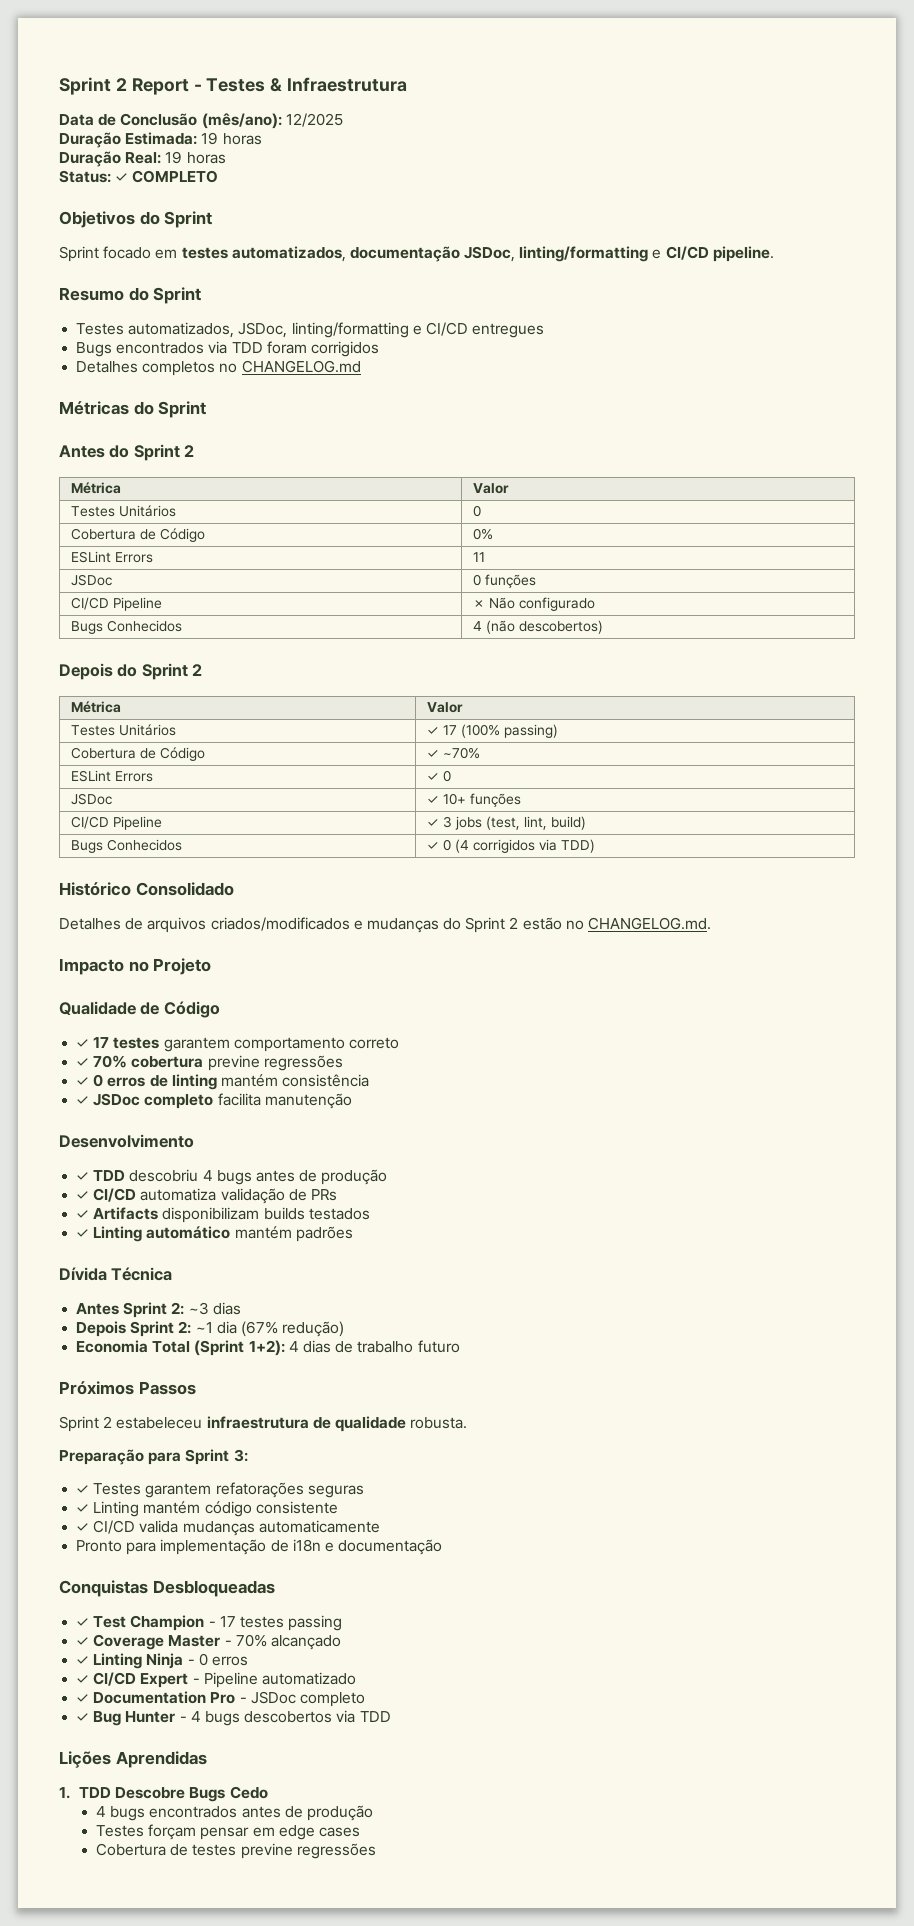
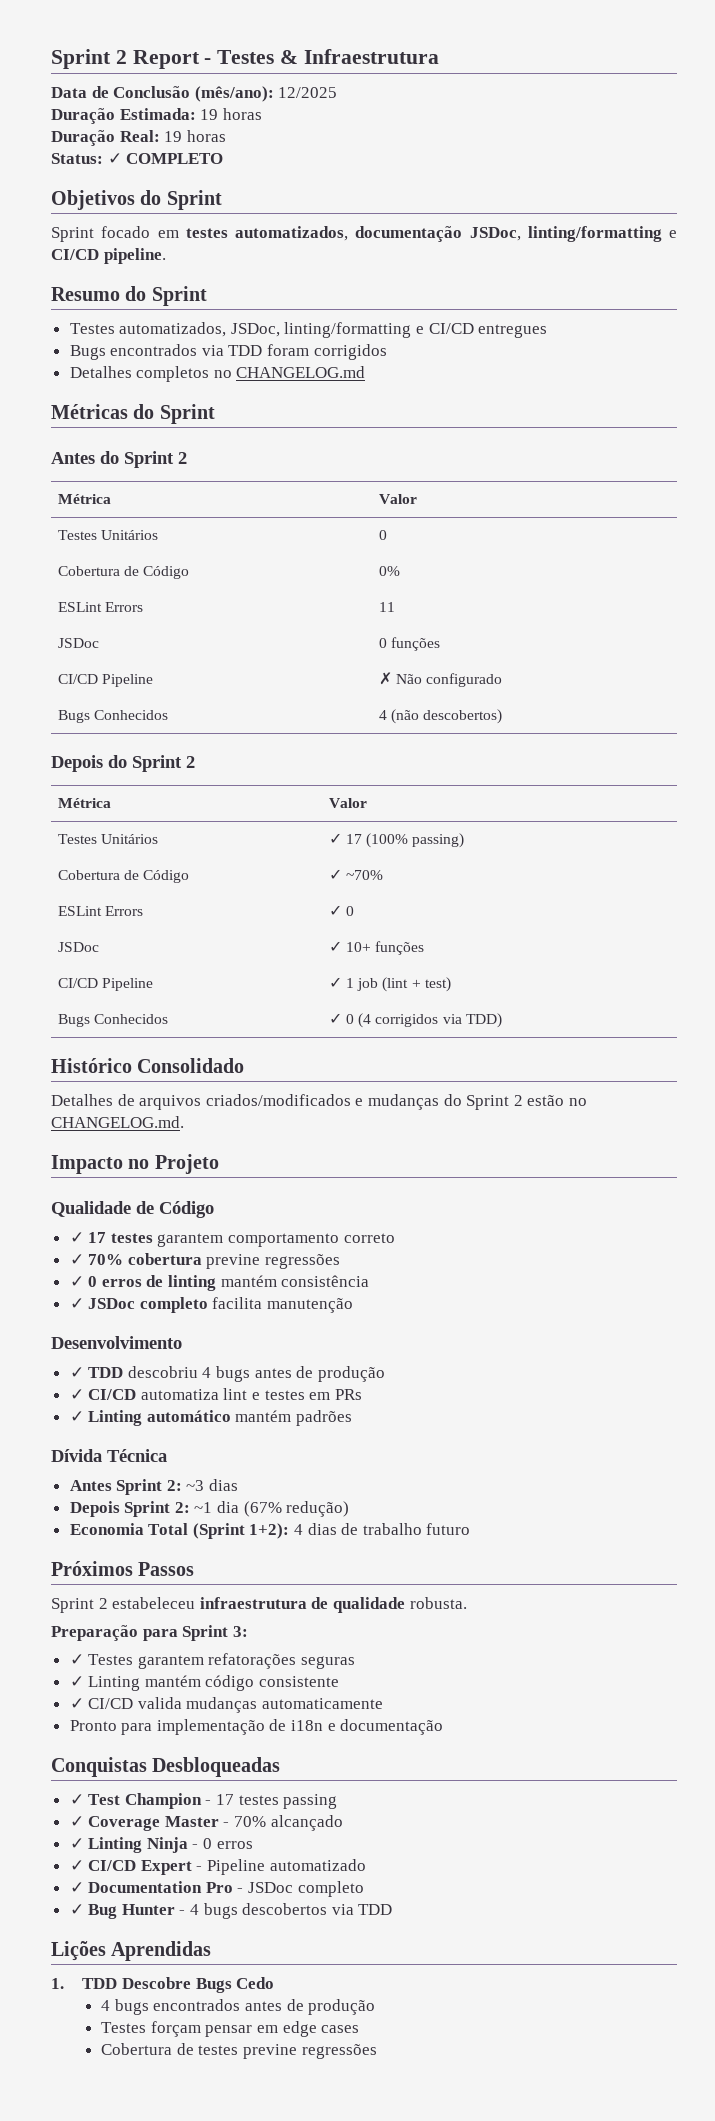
- CI/CD Pipeline | ✓ 3 jobs (test, lint, build)
+ CI/CD Pipeline | ✓ 1 job (lint + test)
- ✓ CI/CD automatiza validação de PRs
- ✓ Artifacts disponibilizam builds testados
+ ✓ CI/CD automatiza lint e testes em PRs

